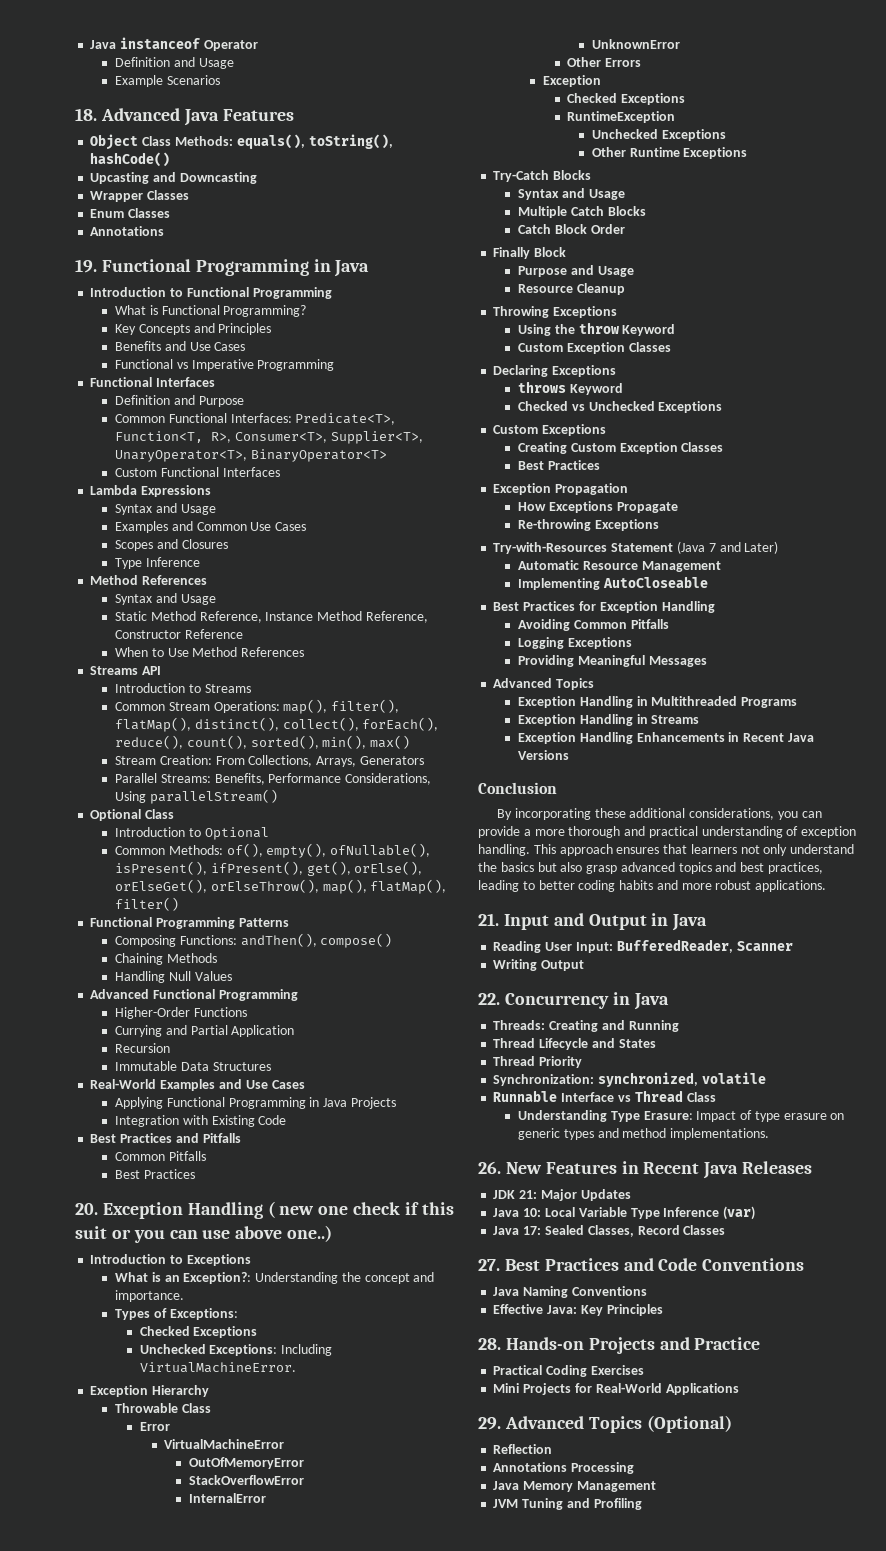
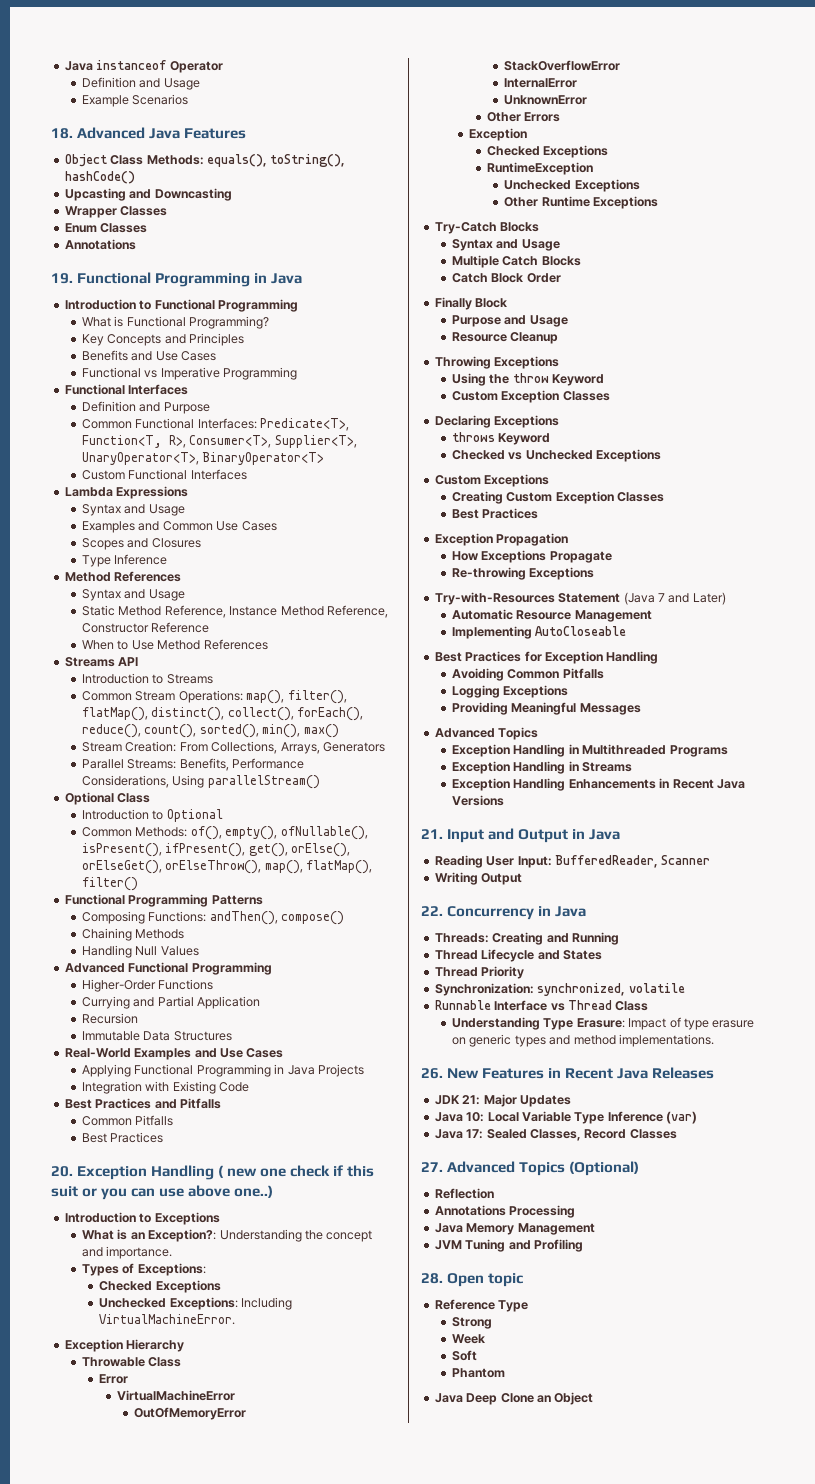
- Conclusion
- By incorporating these additional considerations, you can provide a more thorough and practical understanding of exception handling. This approach ensures that learners not only understand the basics but also grasp advanced topics and best practices, leading to better coding habits and more robust applications.
- 27. Best Practices and Code Conventions
- Java Naming Conventions
- Effective Java: Key Principles
- 28. Hands-on Projects and Practice
- Practical Coding Exercises
- Mini Projects for Real-World Applications
- 29. Advanced Topics (Optional)
+ 27. Advanced Topics (Optional)
+ 28. Open topic
+ Reference Type
+ Strong
+ Week
+ Soft
+ Phantom
+ Java Deep Clone an Object

